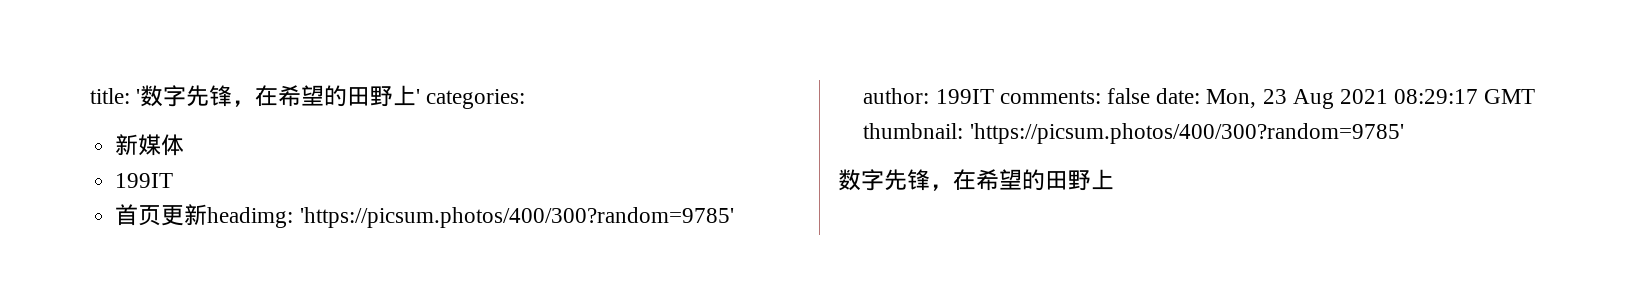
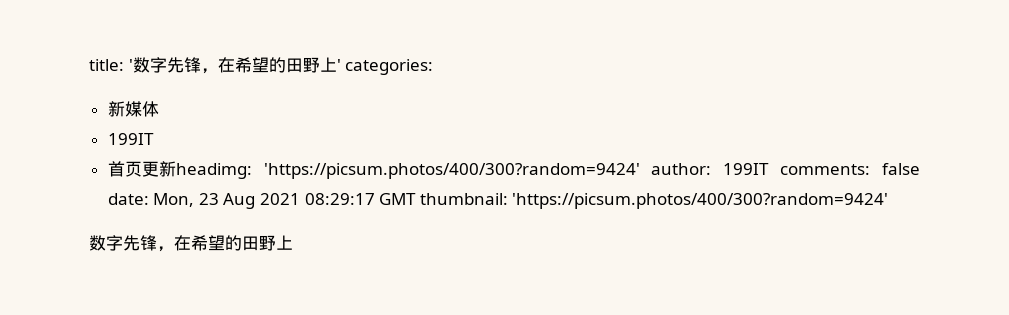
- 首页更新headimg: 'https://picsum.photos/400/300?random=9785' author: 199IT comments: false date: Mon, 23 Aug 2021 08:29:17 GMT thumbnail: 'https://picsum.photos/400/300?random=9785'
+ 首页更新headimg: 'https://picsum.photos/400/300?random=9424' author: 199IT comments: false date: Mon, 23 Aug 2021 08:29:17 GMT thumbnail: 'https://picsum.photos/400/300?random=9424'

